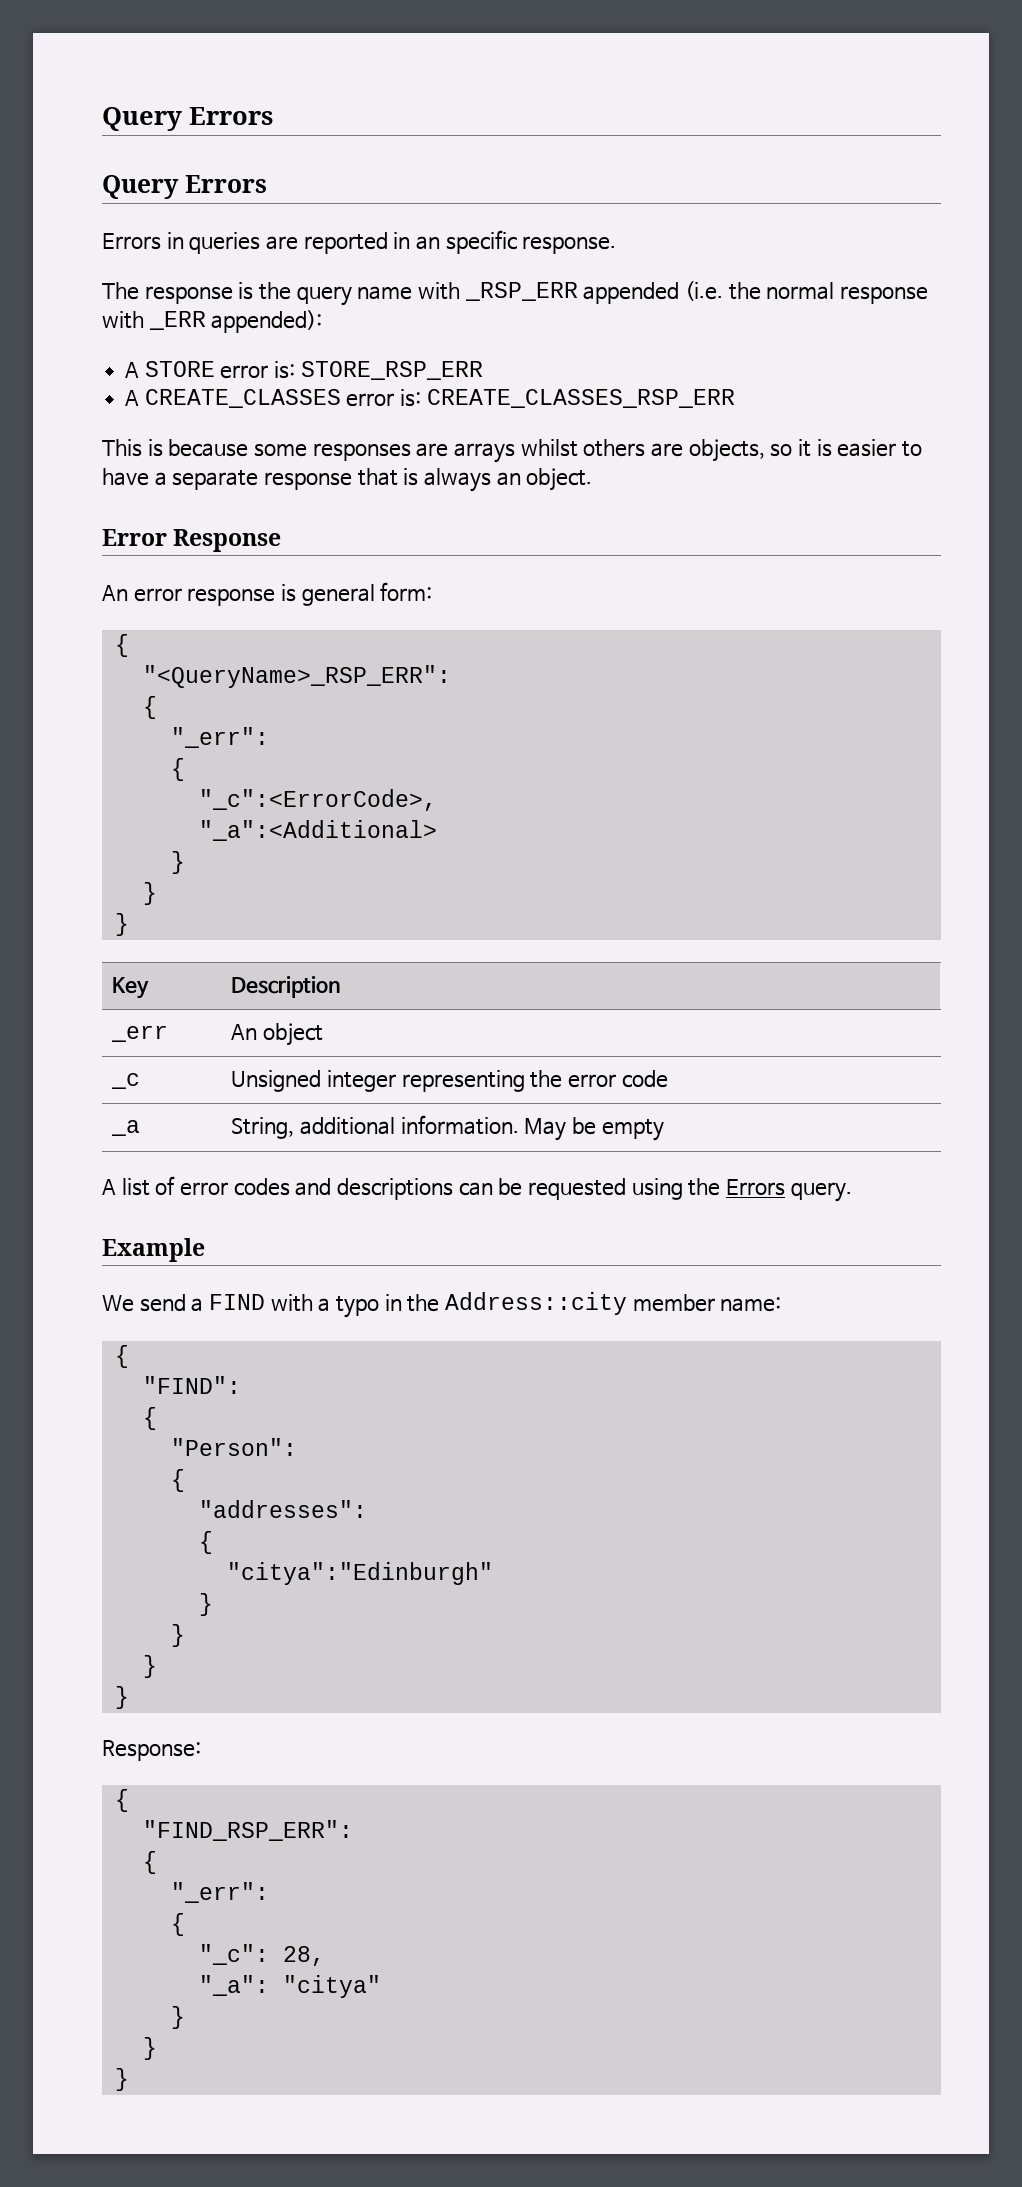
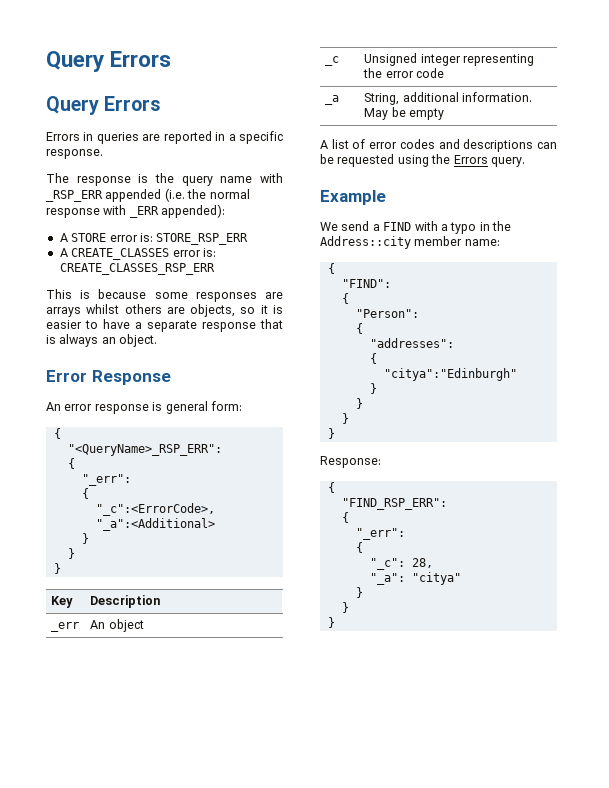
- Errors in queries are reported in an specific response.
+ Errors in queries are reported in a specific response.

